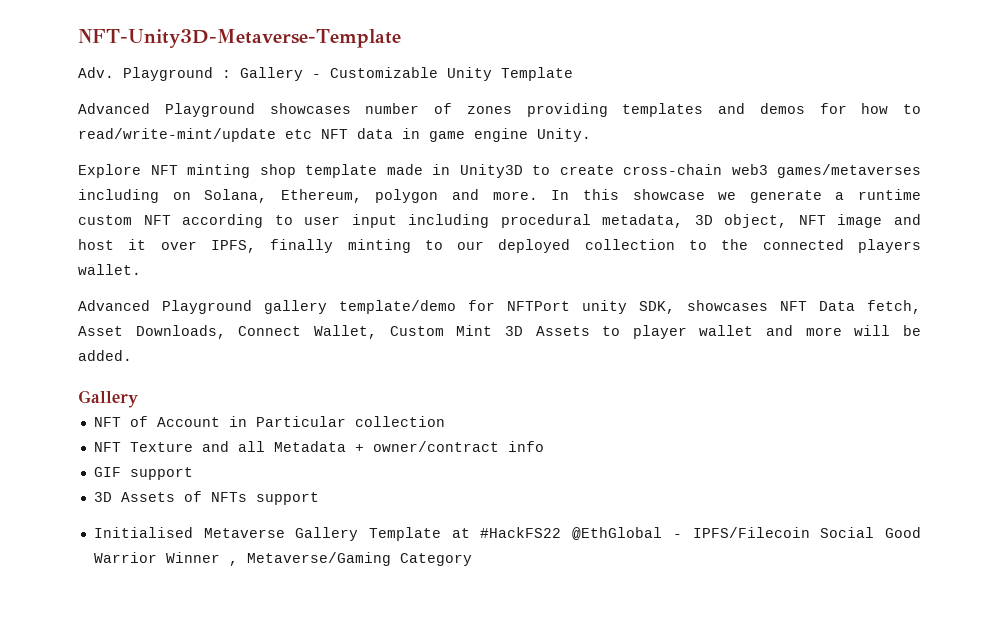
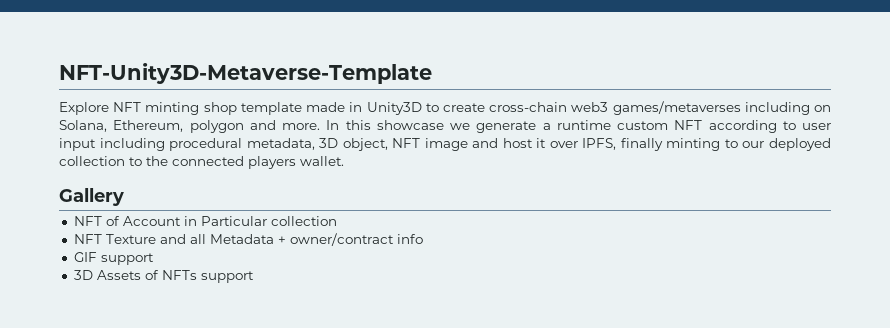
- Adv. Playground : Gallery - Customizable Unity Template
- Advanced Playground showcases number of zones providing templates and demos for how to read/write-mint/update etc NFT data in game engine Unity.
- Advanced Playground gallery template/demo for NFTPort unity SDK, showcases NFT Data fetch, Asset Downloads, Connect Wallet, Custom Mint 3D Assets to player wallet and more will be added.
- Initialised Metaverse Gallery Template at #HackFS22 @EthGlobal - IPFS/Filecoin Social Good Warrior Winner , Metaverse/Gaming Category

